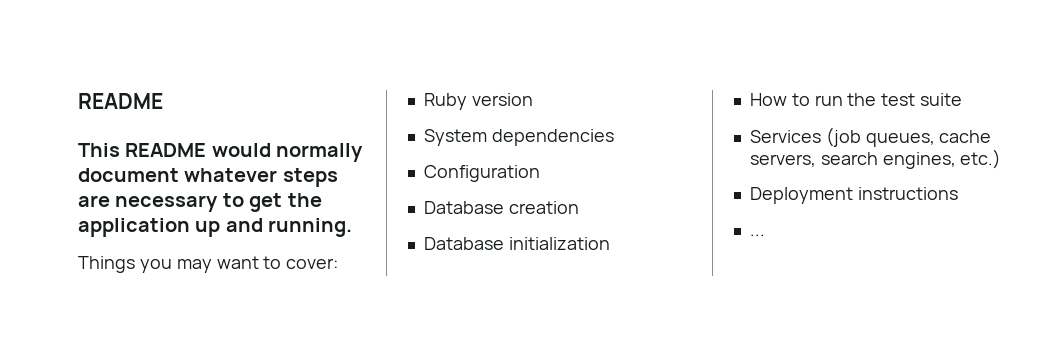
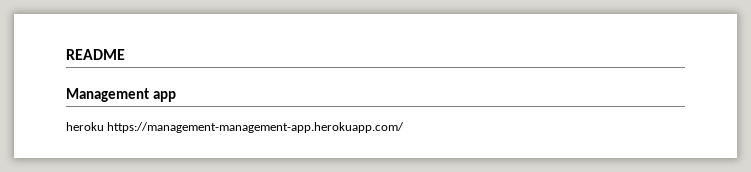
- This README would normally document whatever steps are necessary to get the application up and running.
- Things you may want to cover:
- Ruby version
- System dependencies
- Configuration
- Database creation
- Database initialization
- How to run the test suite
- Services (job queues, cache servers, search engines, etc.)
- Deployment instructions
- ...
+ Management app
+ heroku https://management-management-app.herokuapp.com/

